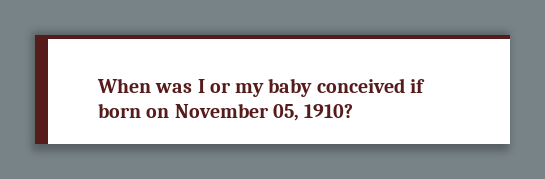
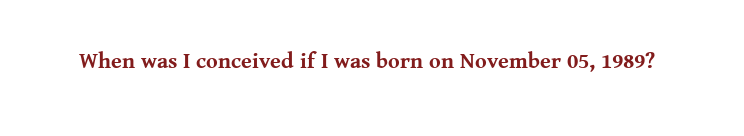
- When was I or my baby conceived if born on November 05, 1910?
+ When was I conceived if I was born on November 05, 1989?

